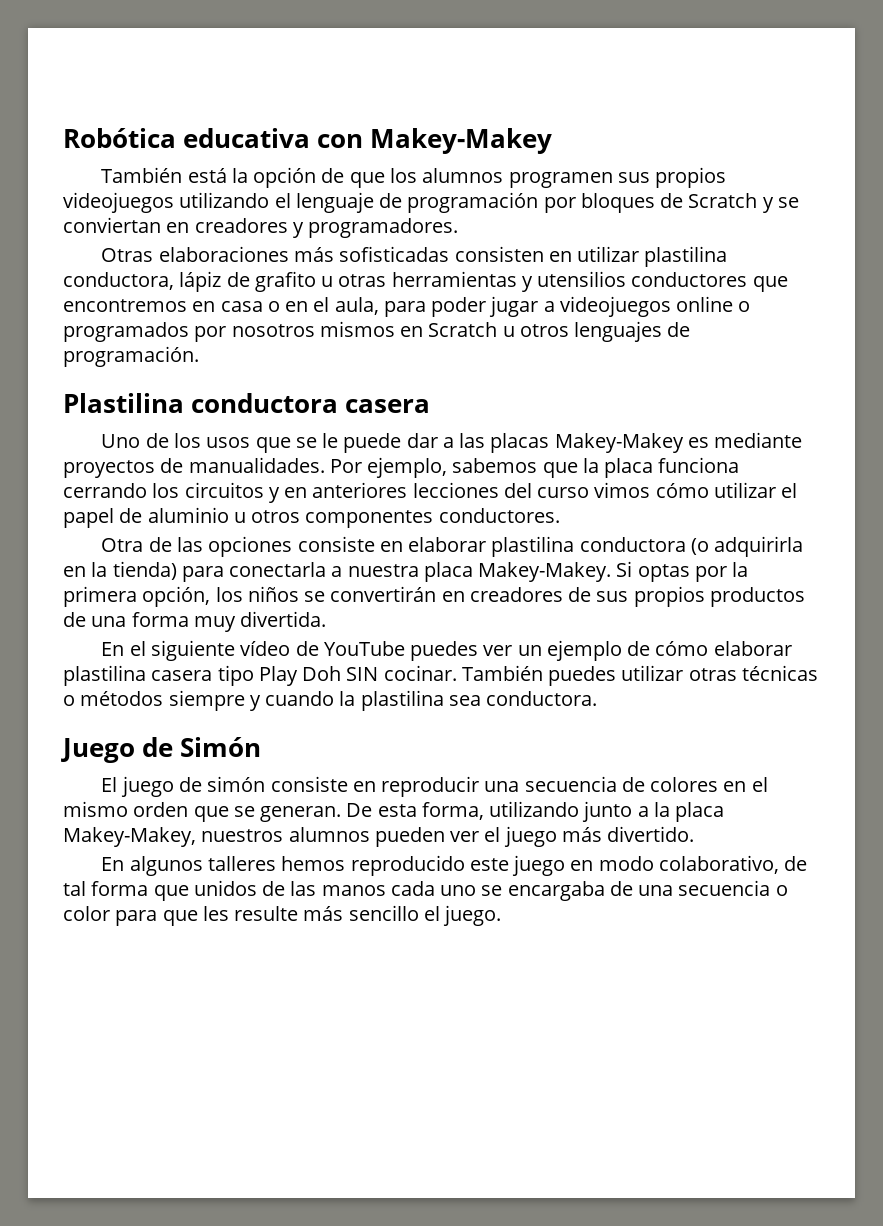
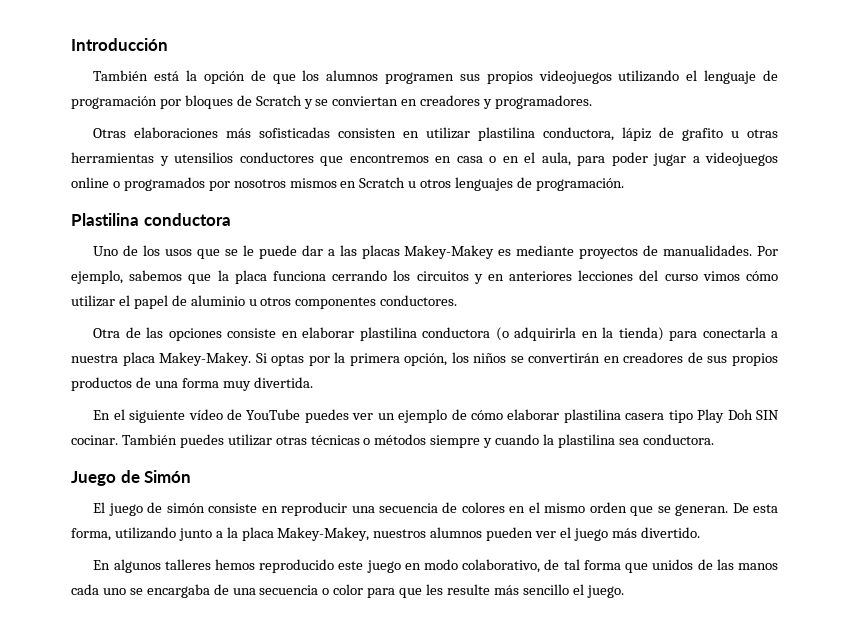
- Robótica educativa con Makey-Makey
+ Introducción
- Plastilina conductora casera
+ Plastilina conductora

